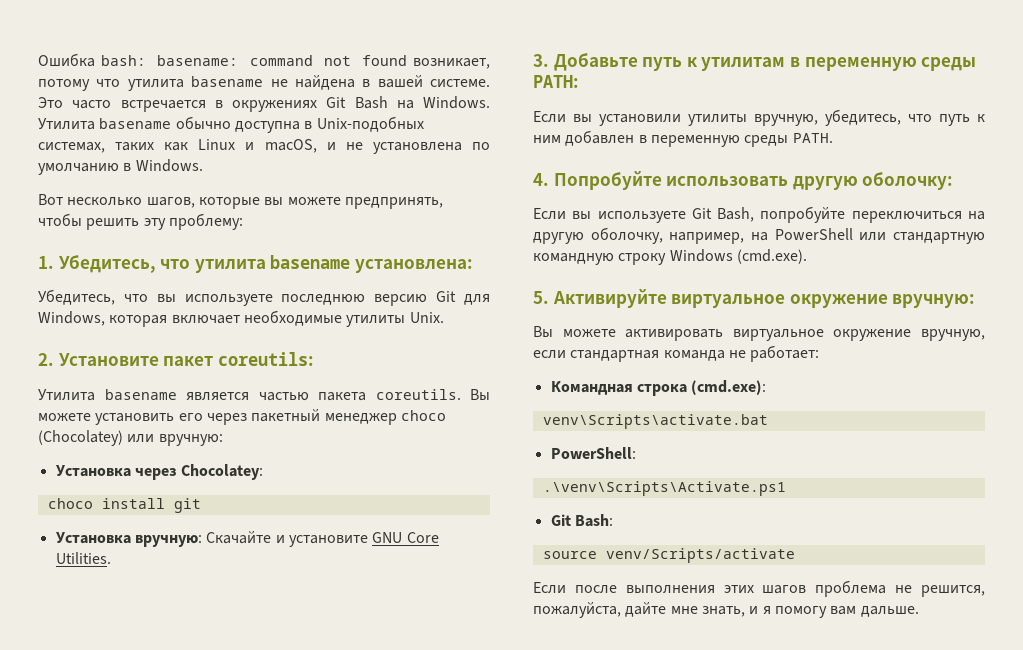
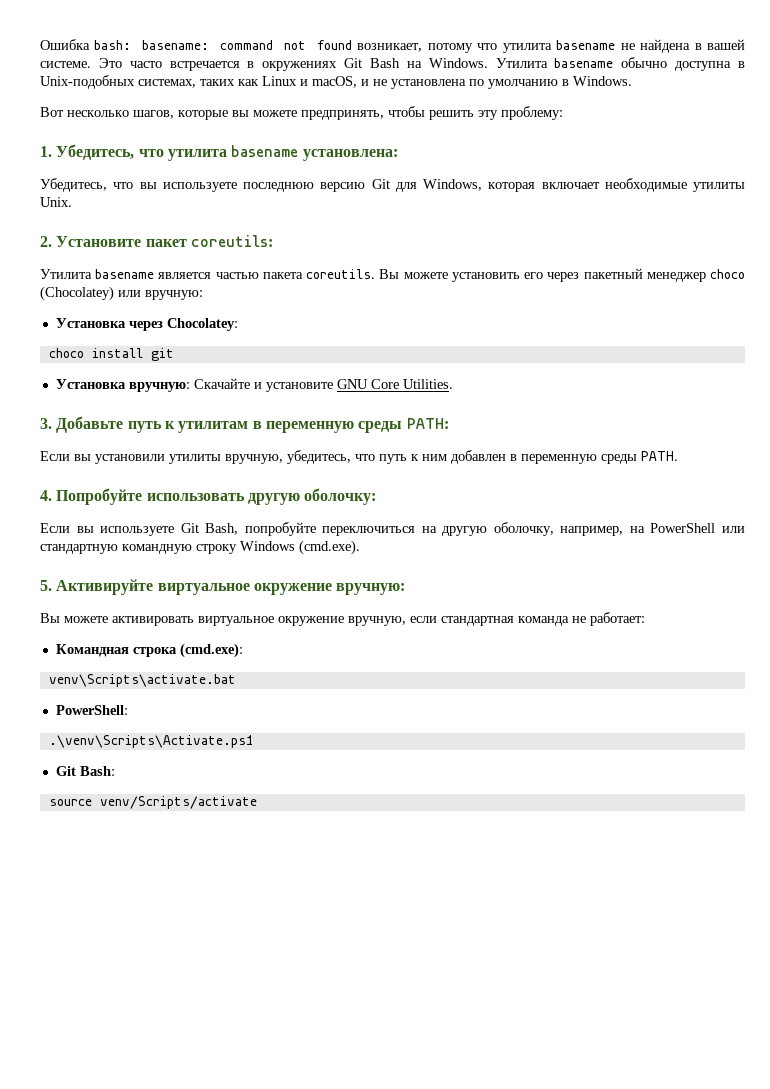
- Если после выполнения этих шагов проблема не решится, пожалуйста, дайте мне знать, и я помогу вам дальше.

